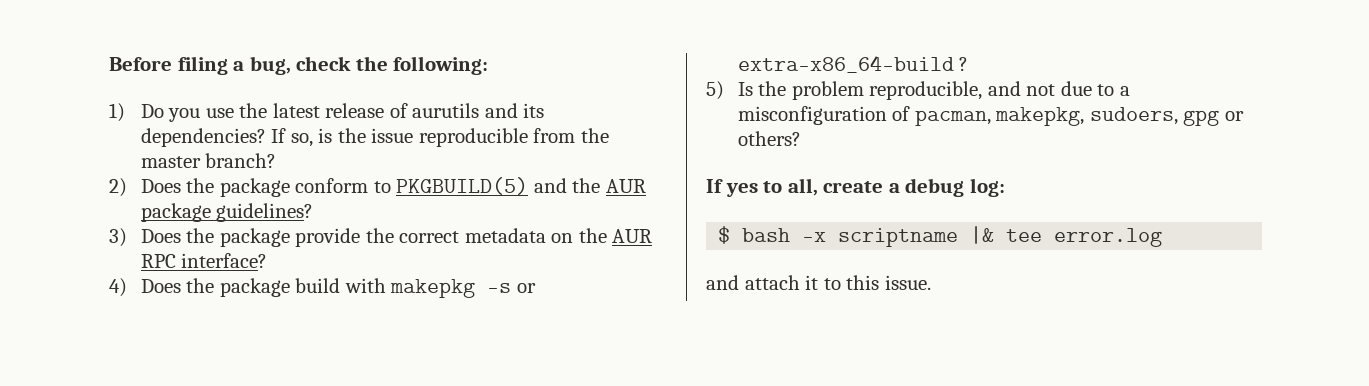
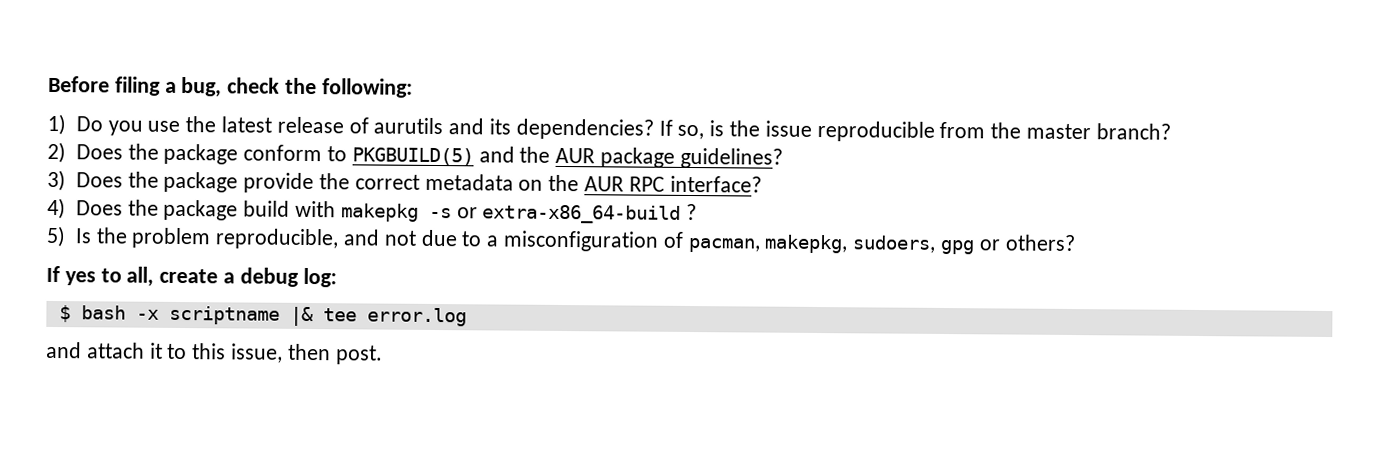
- and attach it to this issue.
+ and attach it to this issue, then post.

